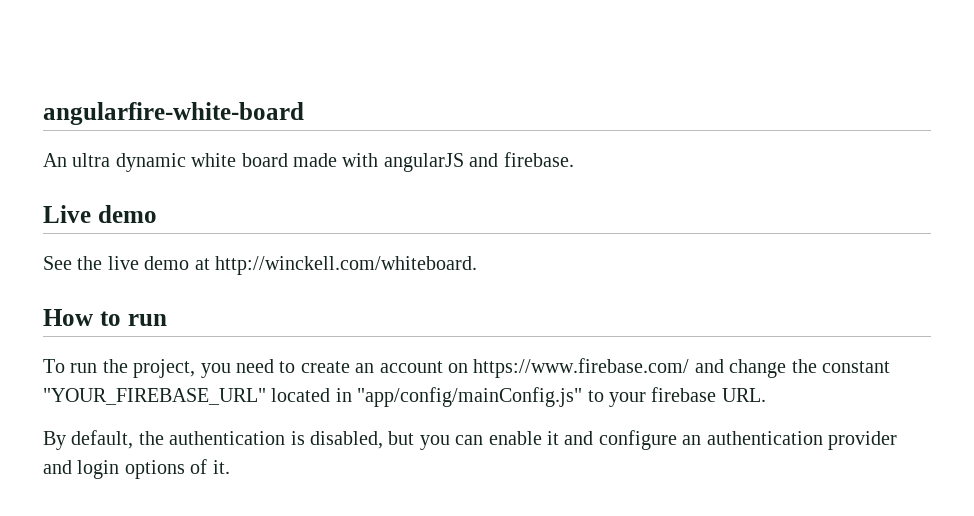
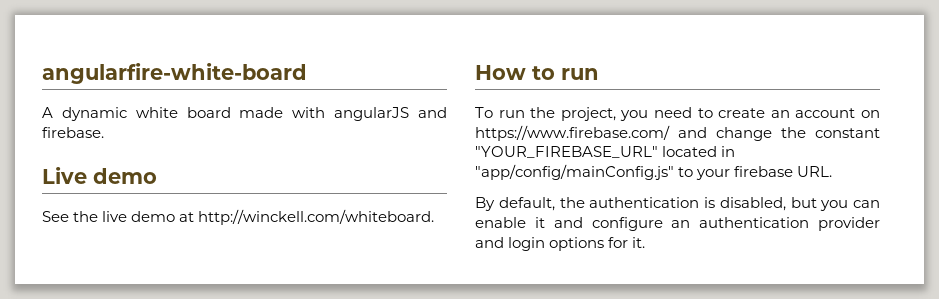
- An ultra dynamic white board made with angularJS and firebase.
+ A dynamic white board made with angularJS and firebase.
- By default, the authentication is disabled, but you can enable it and configure an authentication provider and login options of it.
+ By default, the authentication is disabled, but you can enable it and configure an authentication provider and login options for it.

